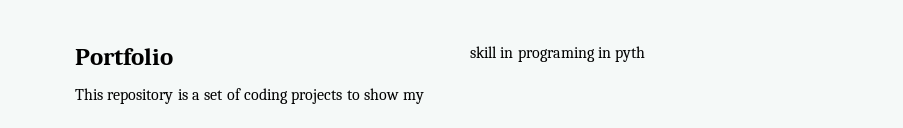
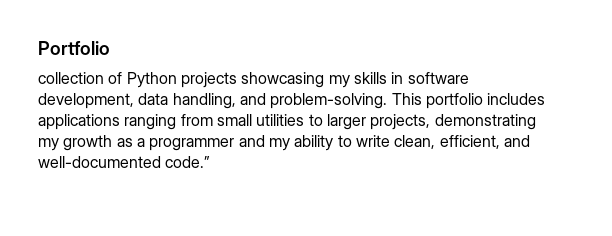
- This repository is a set of coding projects to show my skill in programing in pyth
+ collection of Python projects showcasing my skills in software development, data handling, and problem-solving. This portfolio includes applications ranging from small utilities to larger projects, demonstrating my growth as a programmer and my ability to write clean, efficient, and well-documented code.”

